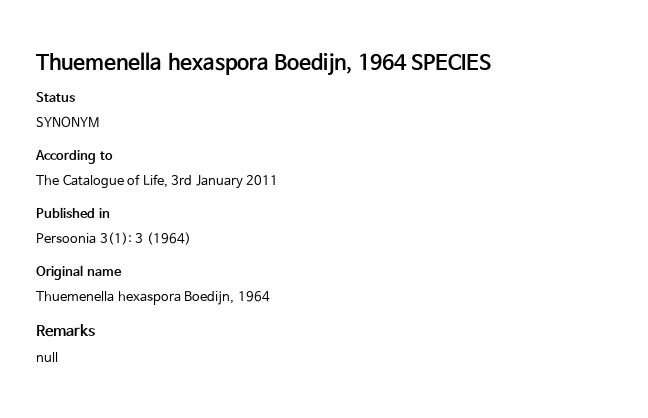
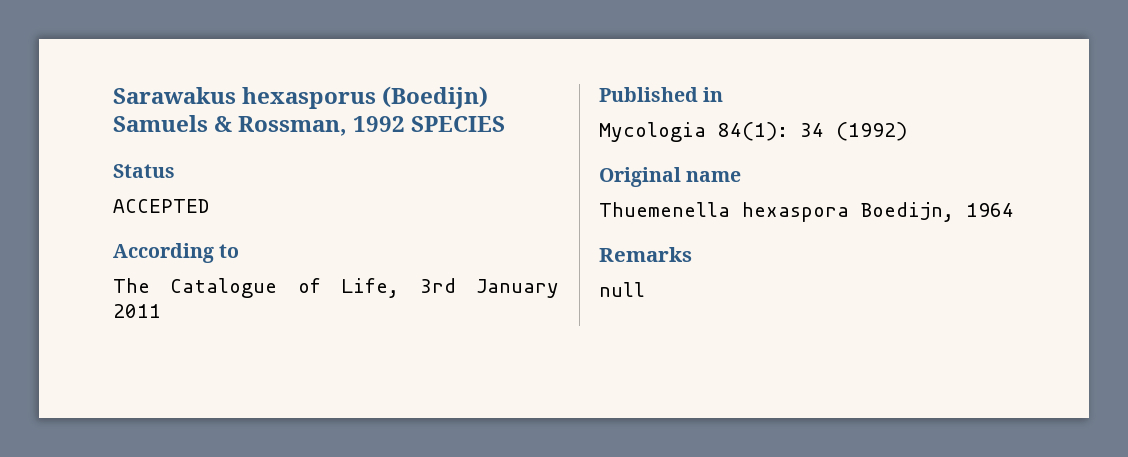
- Thuemenella hexaspora Boedijn, 1964 SPECIES
+ Sarawakus hexasporus (Boedijn) Samuels & Rossman, 1992 SPECIES
- SYNONYM
+ ACCEPTED
- Persoonia 3(1): 3 (1964)
+ Mycologia 84(1): 34 (1992)

